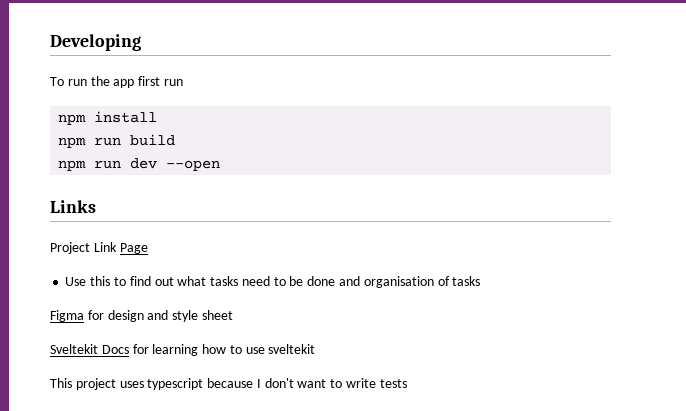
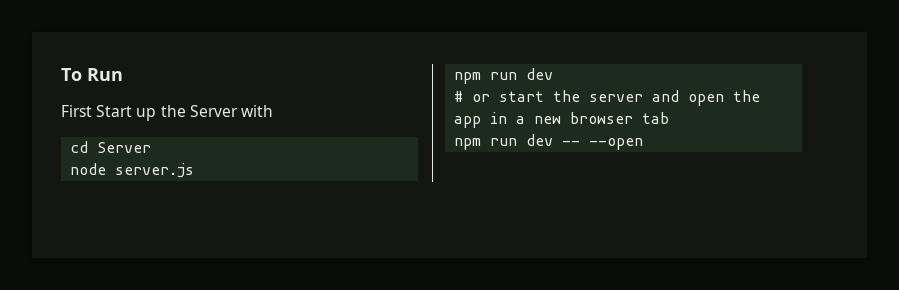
- Developing
- To run the app first run
- npm install
- npm run build
- npm run dev --open
- Links
- Project Link Page
- Use this to find out what tasks need to be done and organisation of tasks
- Figma for design and style sheet
- Sveltekit Docs for learning how to use sveltekit
- This project uses typescript because I don't want to write tests
+ To Run
+ First Start up the Server with
+ cd Server
+ node server.js
+ npm run dev
+ # or start the server and open the app in a new browser tab
+ npm run dev -- --open

